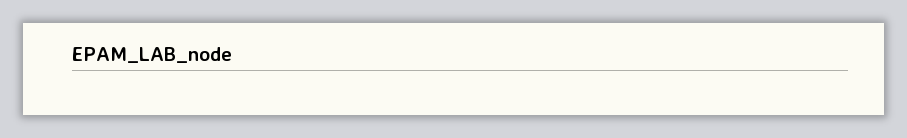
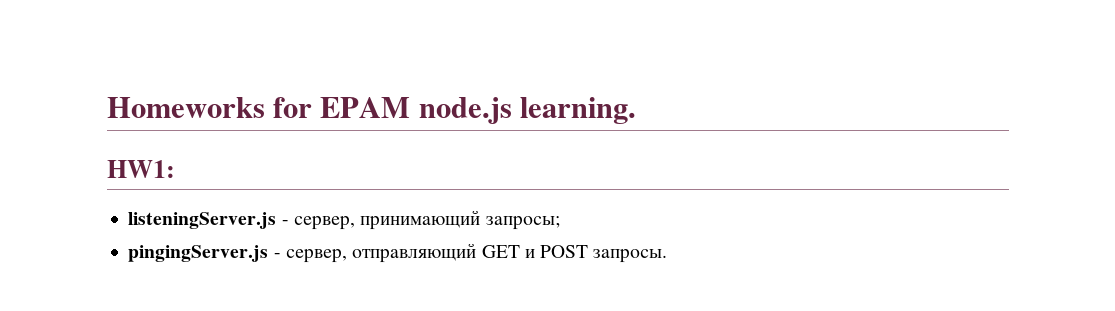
- EPAM_LAB_node
+ Homeworks for EPAM node.js learning.
+ HW1:
+ listeningServer.js - сервер, принимающий запросы;
+ pingingServer.js - сервер, отправляющий GET и POST запросы.

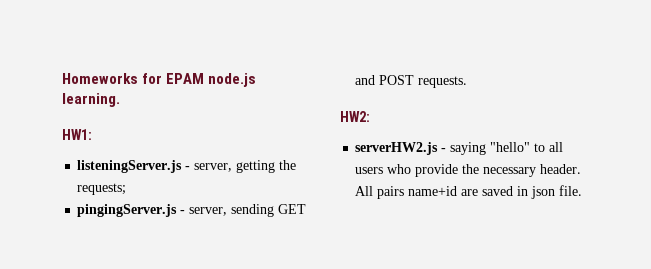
- listeningServer.js - сервер, принимающий запросы;
- pingingServer.js - сервер, отправляющий GET и POST запросы.
+ listeningServer.js - server, getting the requests;
+ pingingServer.js - server, sending GET and POST requests.
+ HW2:
+ serverHW2.js - saying "hello" to all users who provide the necessary header. All pairs name+id are saved in json file.

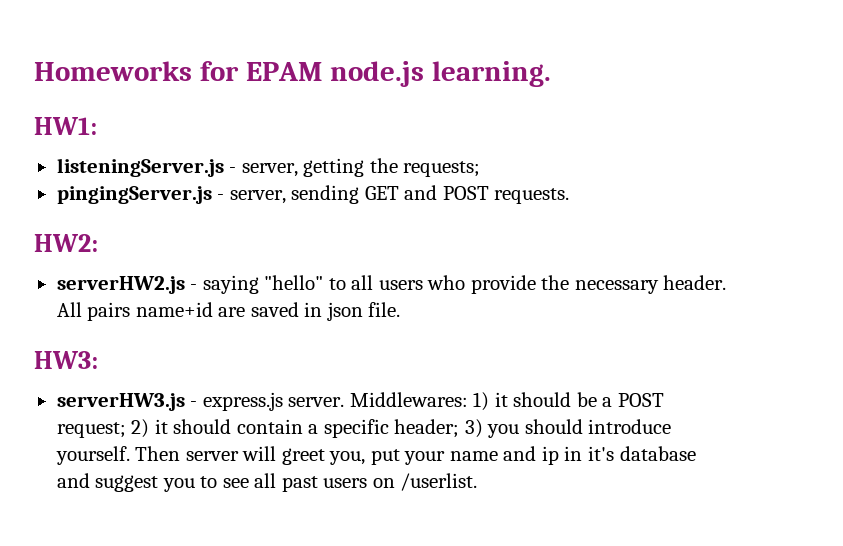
+ HW3:
+ serverHW3.js - express.js server. Middlewares: 1) it should be a POST request; 2) it should contain a specific header; 3) you should introduce yourself. Then server will greet you, put your name and ip in it's database and suggest you to see all past users on /userlist.

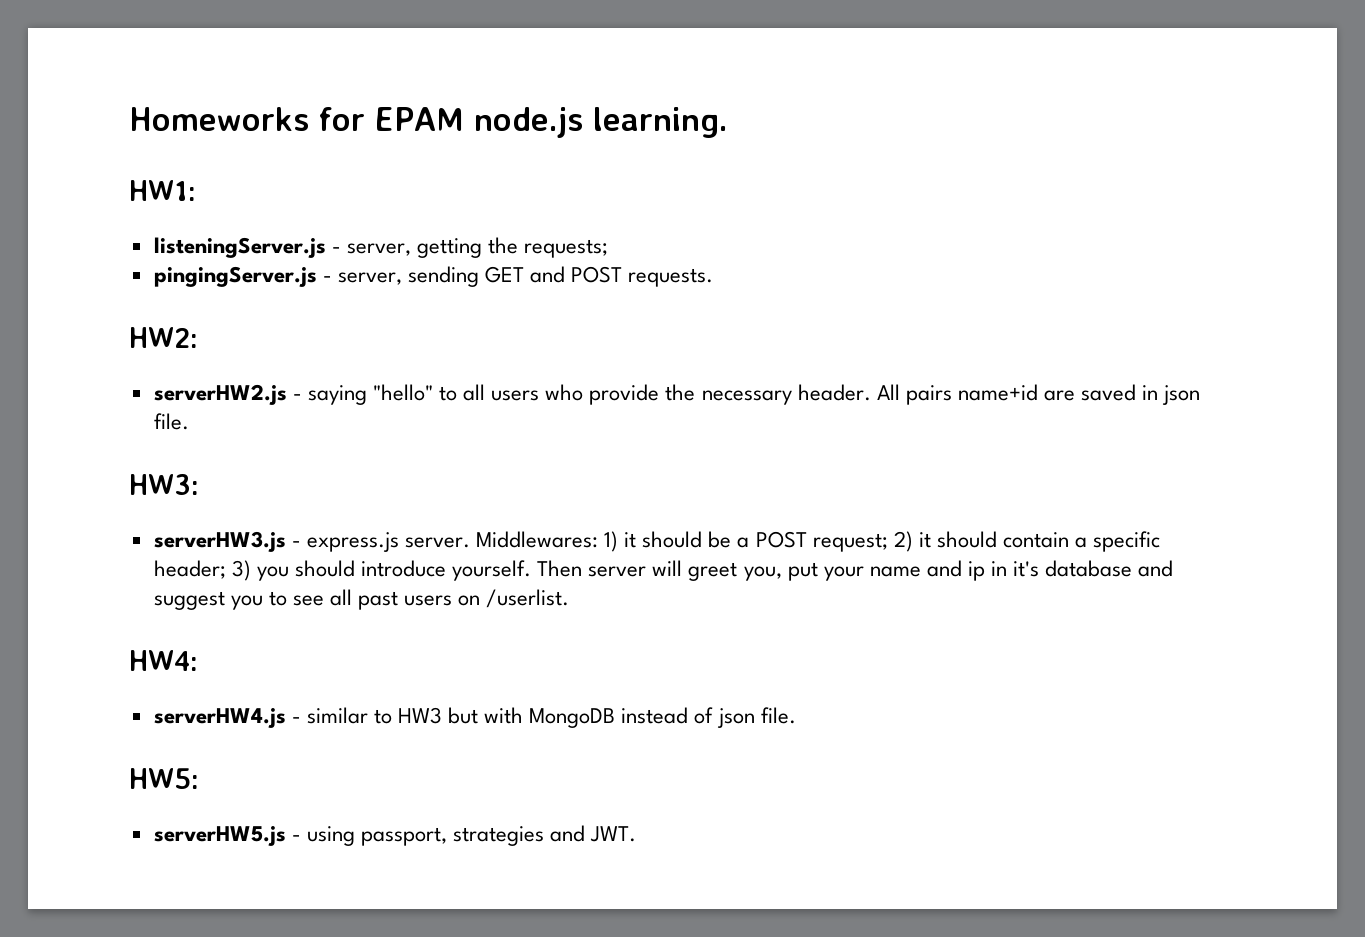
+ HW4:
+ serverHW4.js - similar to HW3 but with MongoDB instead of json file.
+ HW5:
+ serverHW5.js - using passport, strategies and JWT.

